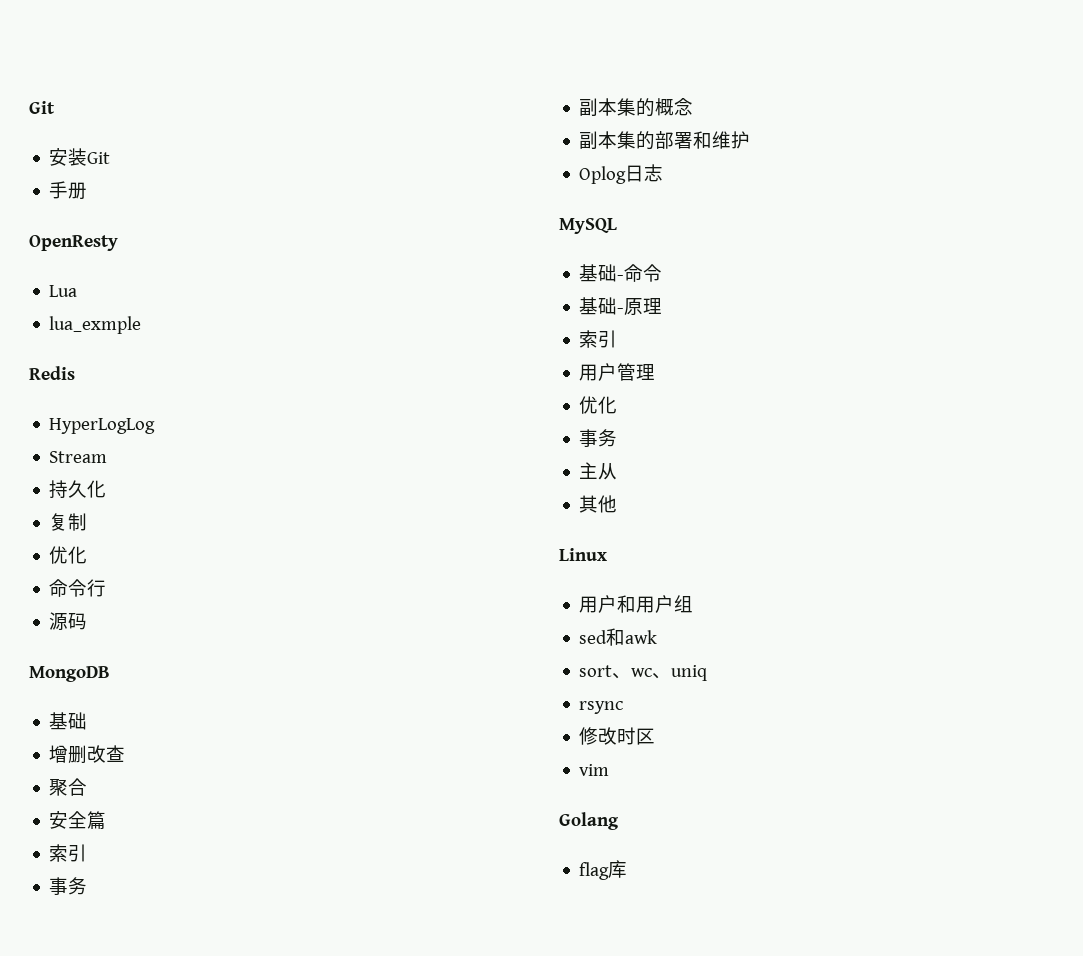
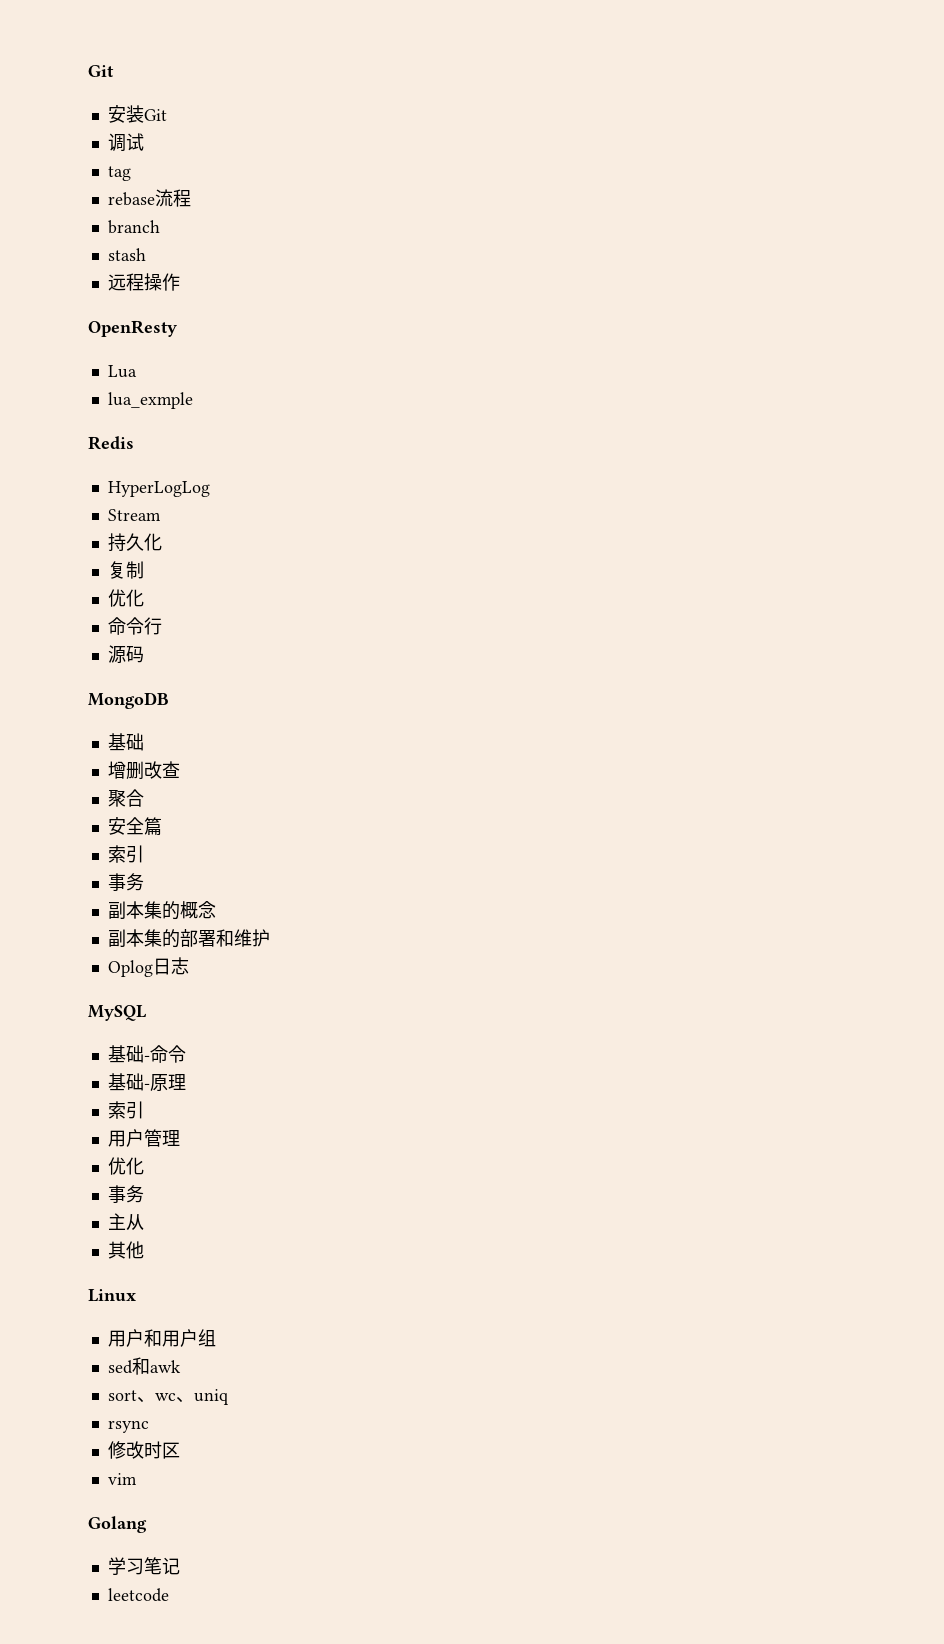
- 手册
+ 调试
+ tag
+ rebase流程
+ branch
+ stash
+ 远程操作
- flag库
+ 学习笔记
+ leetcode

